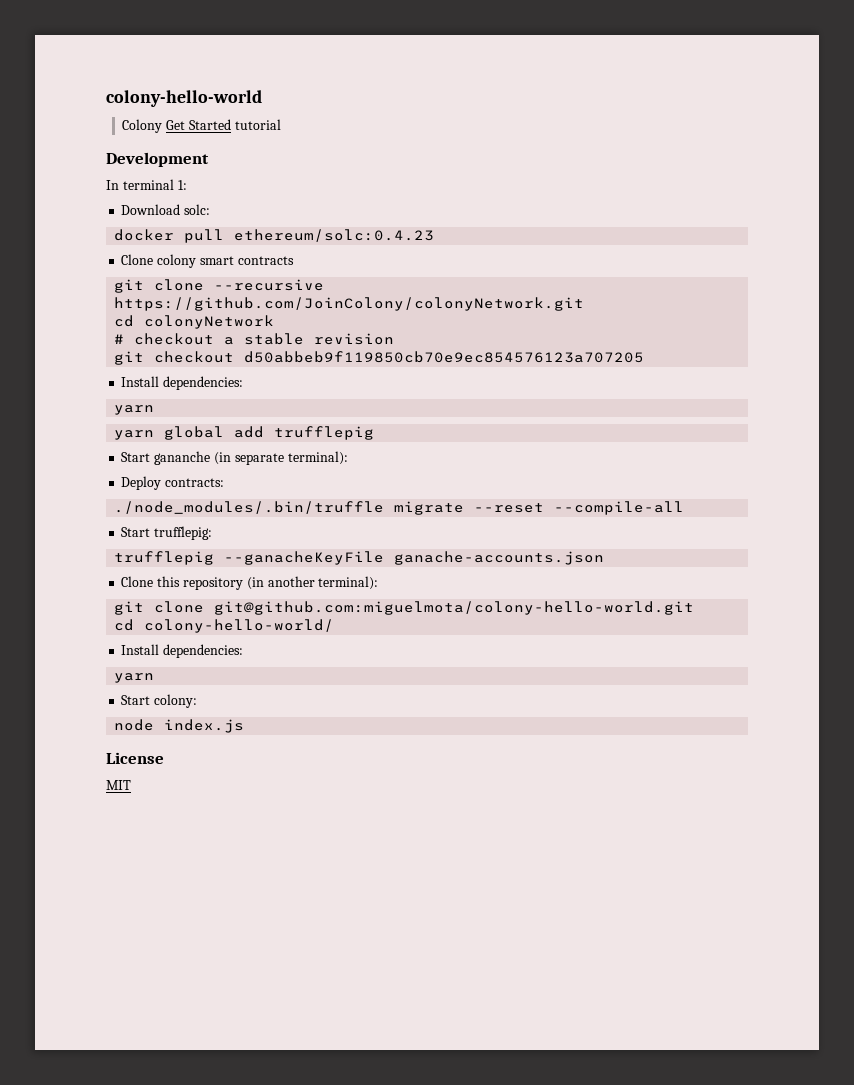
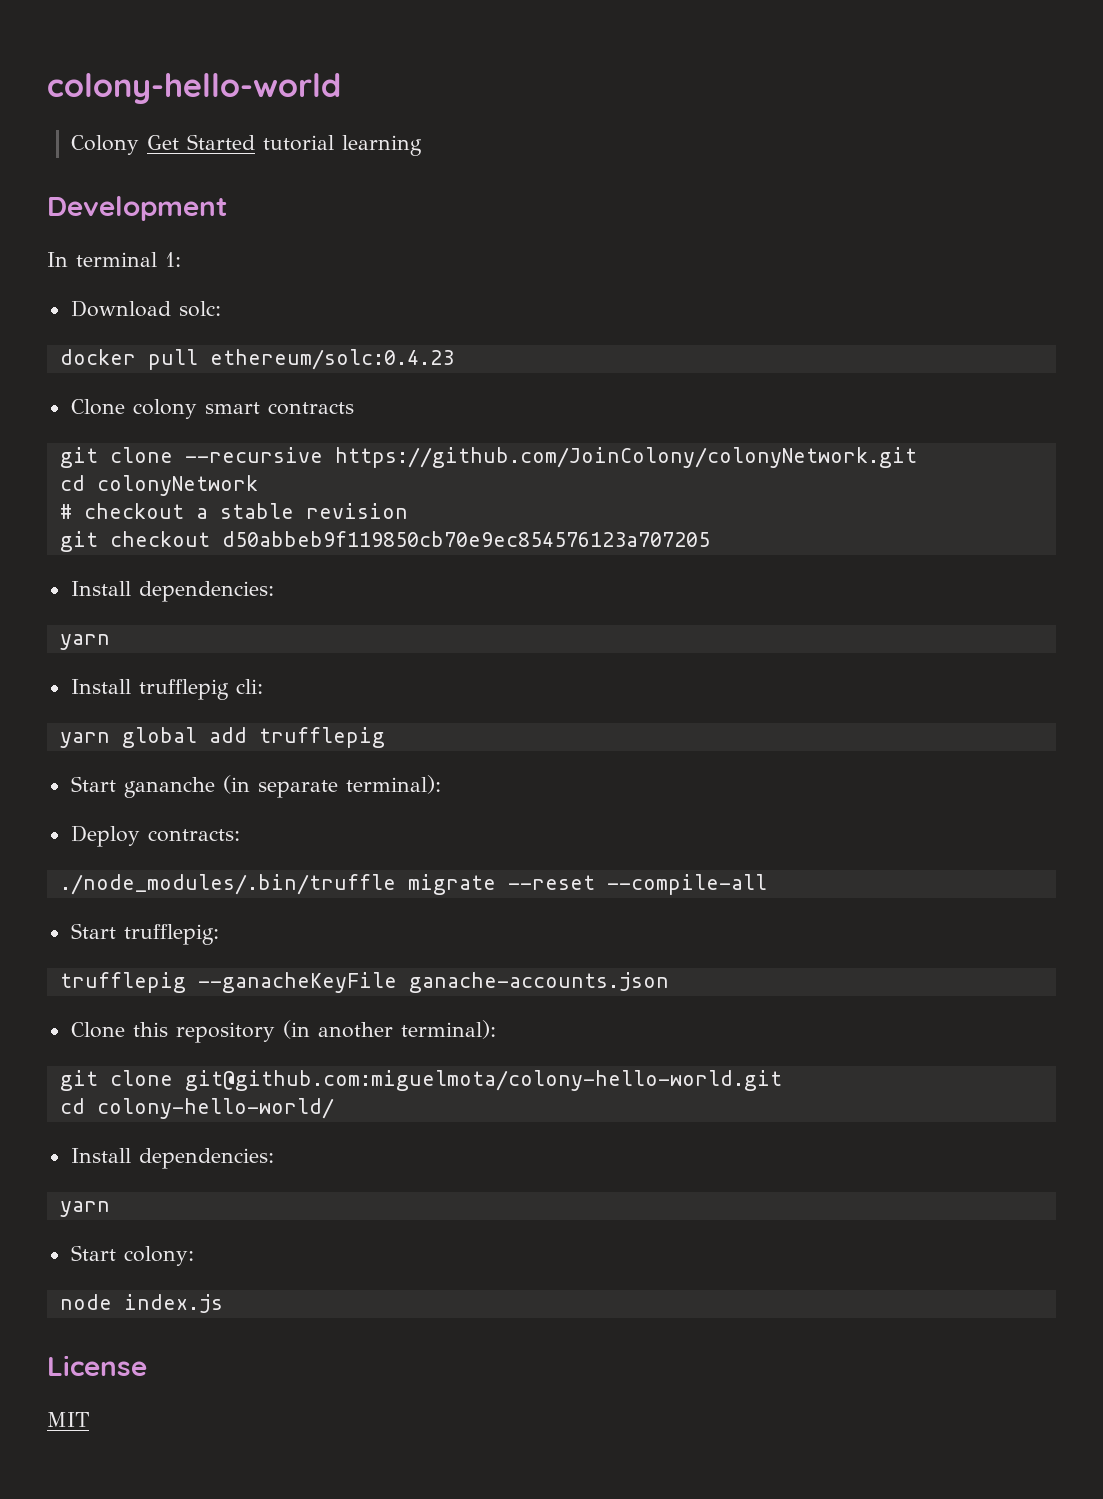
- Colony Get Started tutorial
+ Colony Get Started tutorial learning
+ Install trufflepig cli:

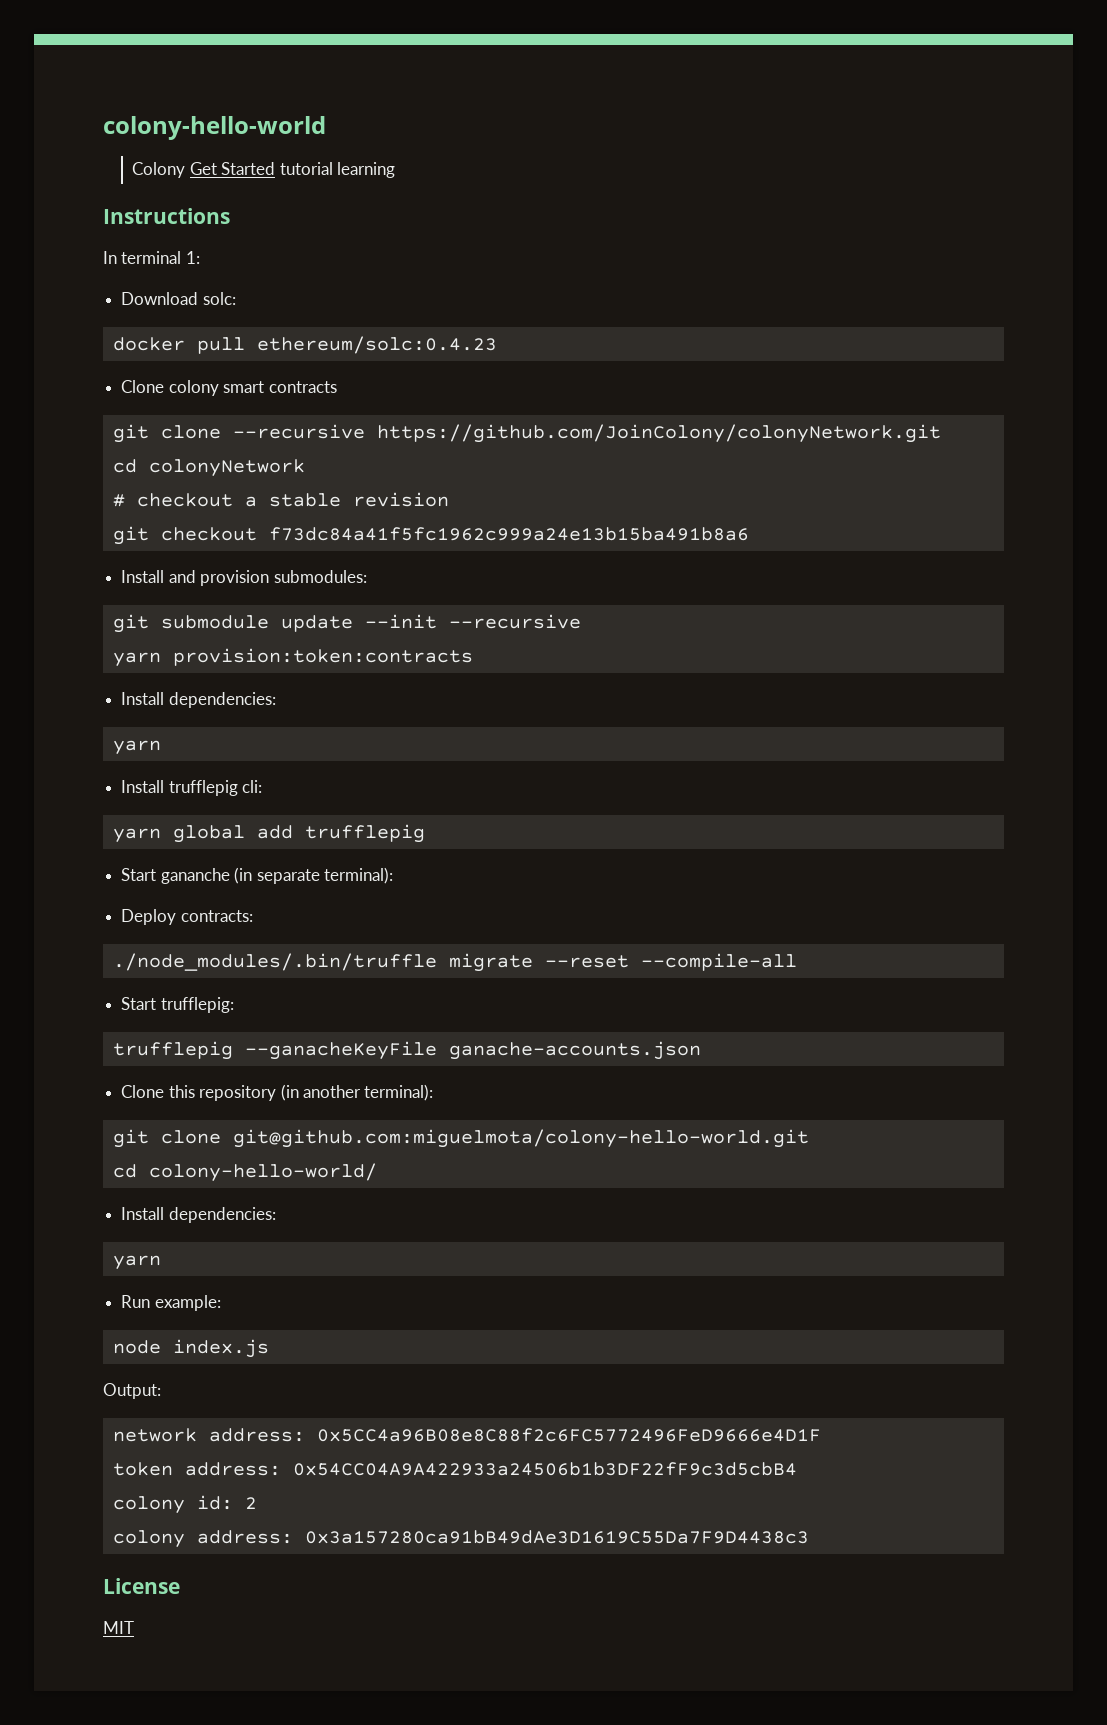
- Development
+ Instructions
- git checkout d50abbeb9f119850cb70e9ec854576123a707205
+ git checkout f73dc84a41f5fc1962c999a24e13b15ba491b8a6
+ Install and provision submodules:
+ git submodule update --init --recursive
+ yarn provision:token:contracts
- Start colony:
+ Run example:
+ Output:
+ network address: 0x5CC4a96B08e8C88f2c6FC5772496FeD9666e4D1F
+ token address: 0x54CC04A9A422933a24506b1b3DF22fF9c3d5cbB4
+ colony id: 2
+ colony address: 0x3a157280ca91bB49dAe3D1619C55Da7F9D4438c3

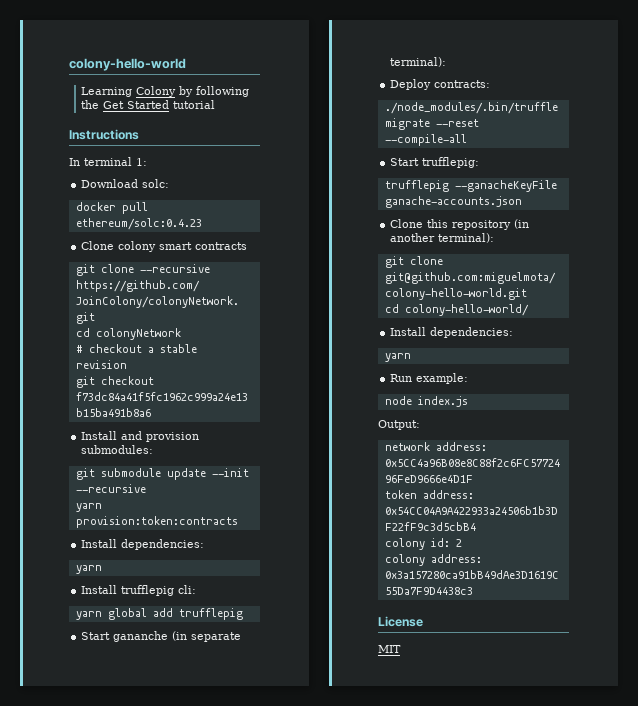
- Colony Get Started tutorial learning
+ Learning Colony by following the Get Started tutorial

